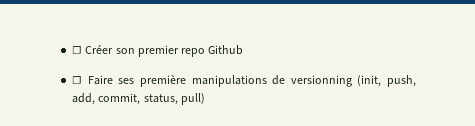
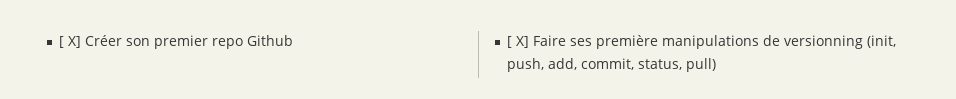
- ☐ Créer son premier repo Github
+ [ X] Créer son premier repo Github
- ☐ Faire ses première manipulations de versionning (init, push, add, commit, status, pull)
+ [ X] Faire ses première manipulations de versionning (init, push, add, commit, status, pull)

